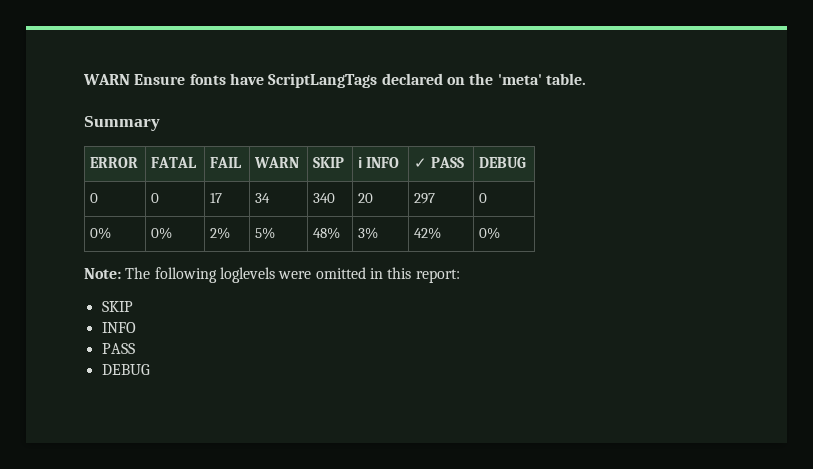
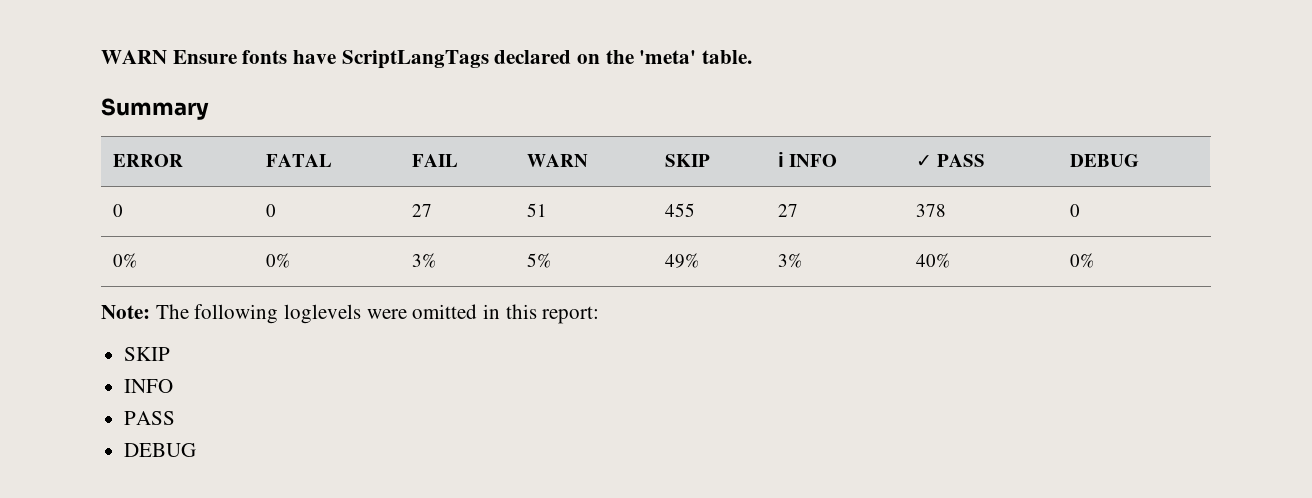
- 0 | 0 | 17 | 34 | 340 | 20 | 297 | 0
+ 0 | 0 | 27 | 51 | 455 | 27 | 378 | 0
- 0% | 0% | 2% | 5% | 48% | 3% | 42% | 0%
+ 0% | 0% | 3% | 5% | 49% | 3% | 40% | 0%

